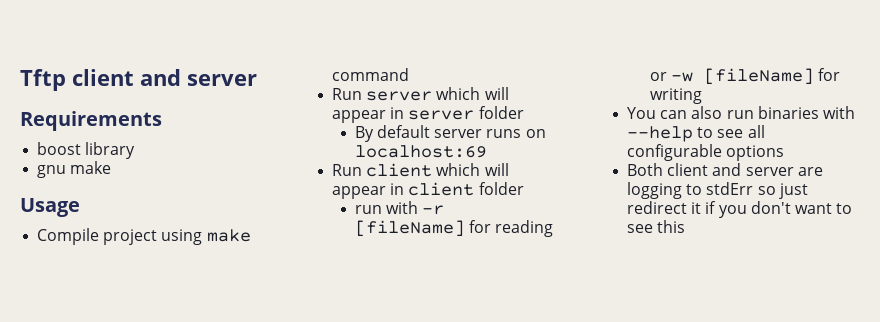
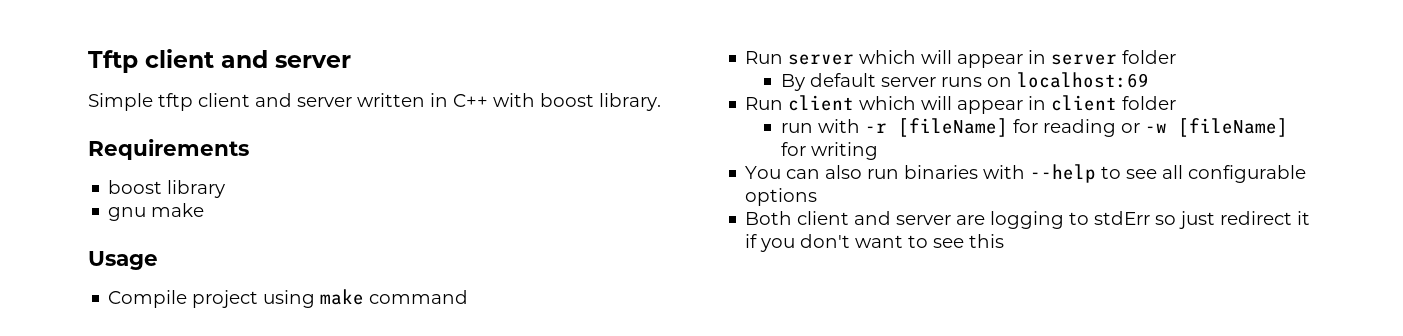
+ Simple tftp client and server written in C++ with boost library.

